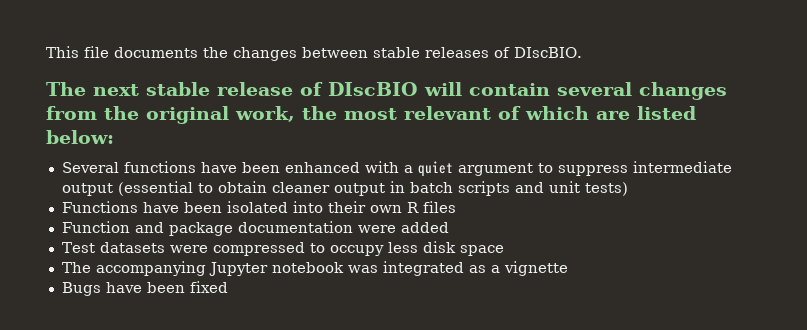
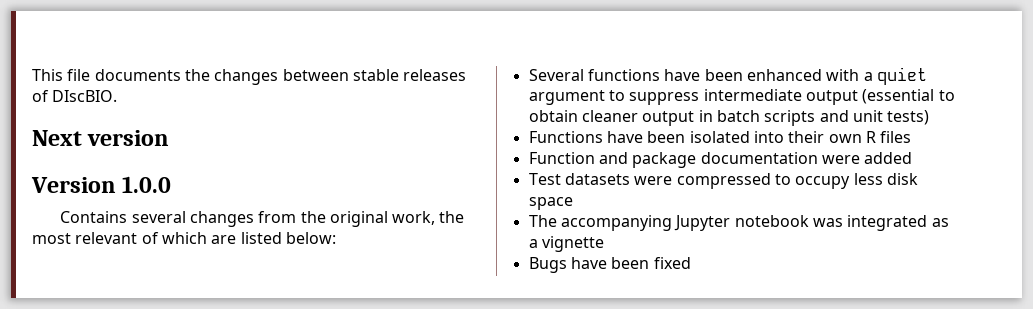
- The next stable release of DIscBIO will contain several changes from the original work, the most relevant of which are listed below:
+ Next version
+ Version 1.0.0
+ Contains several changes from the original work, the most relevant of which are listed below:

